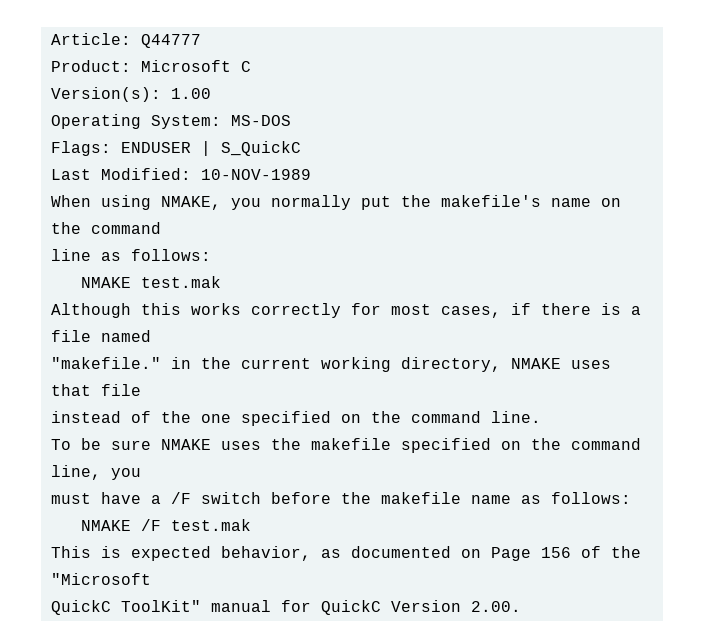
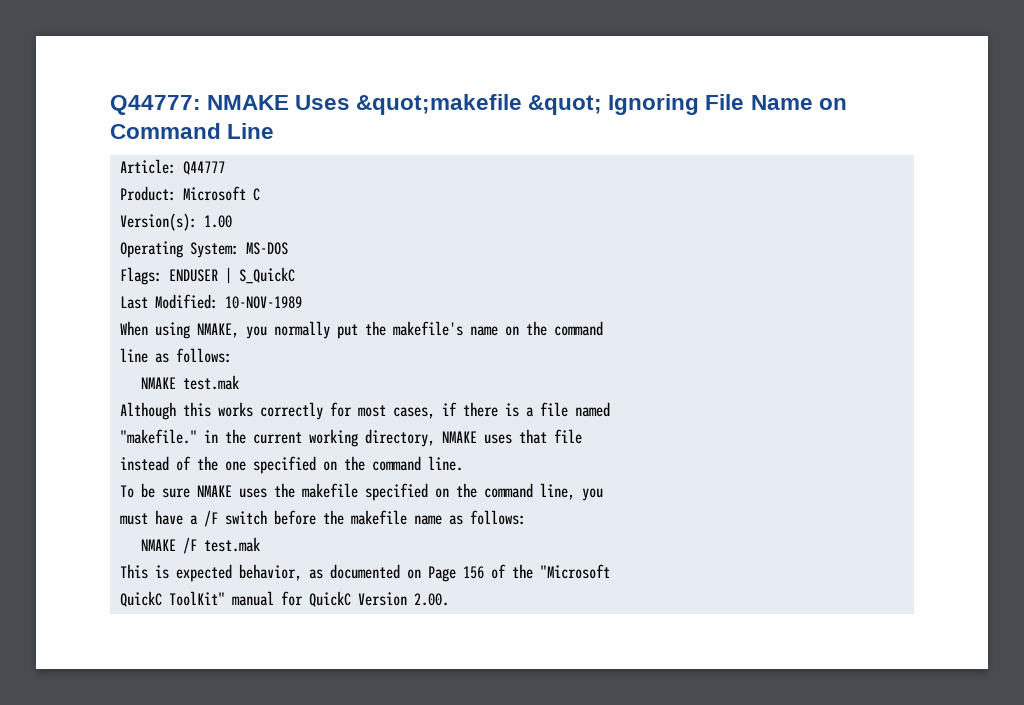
+ Q44777: NMAKE Uses &quot;makefile &quot; Ignoring File Name on Command Line

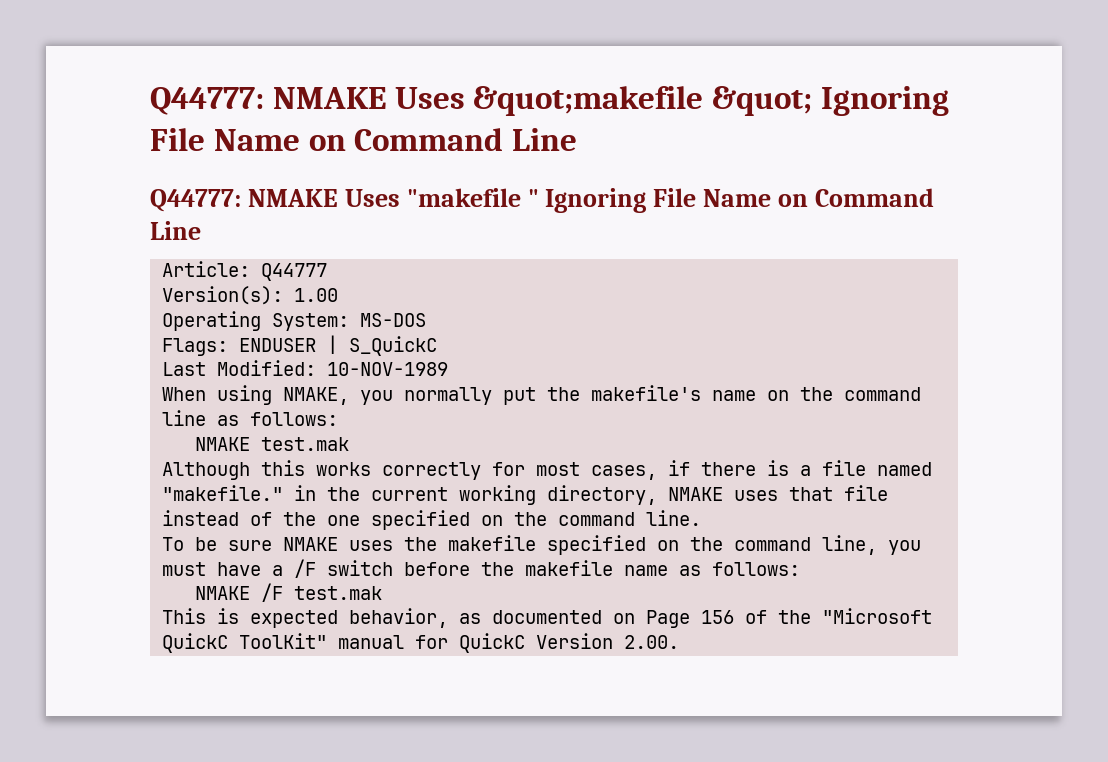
+ Q44777: NMAKE Uses "makefile " Ignoring File Name on Command Line
- Product: Microsoft C

